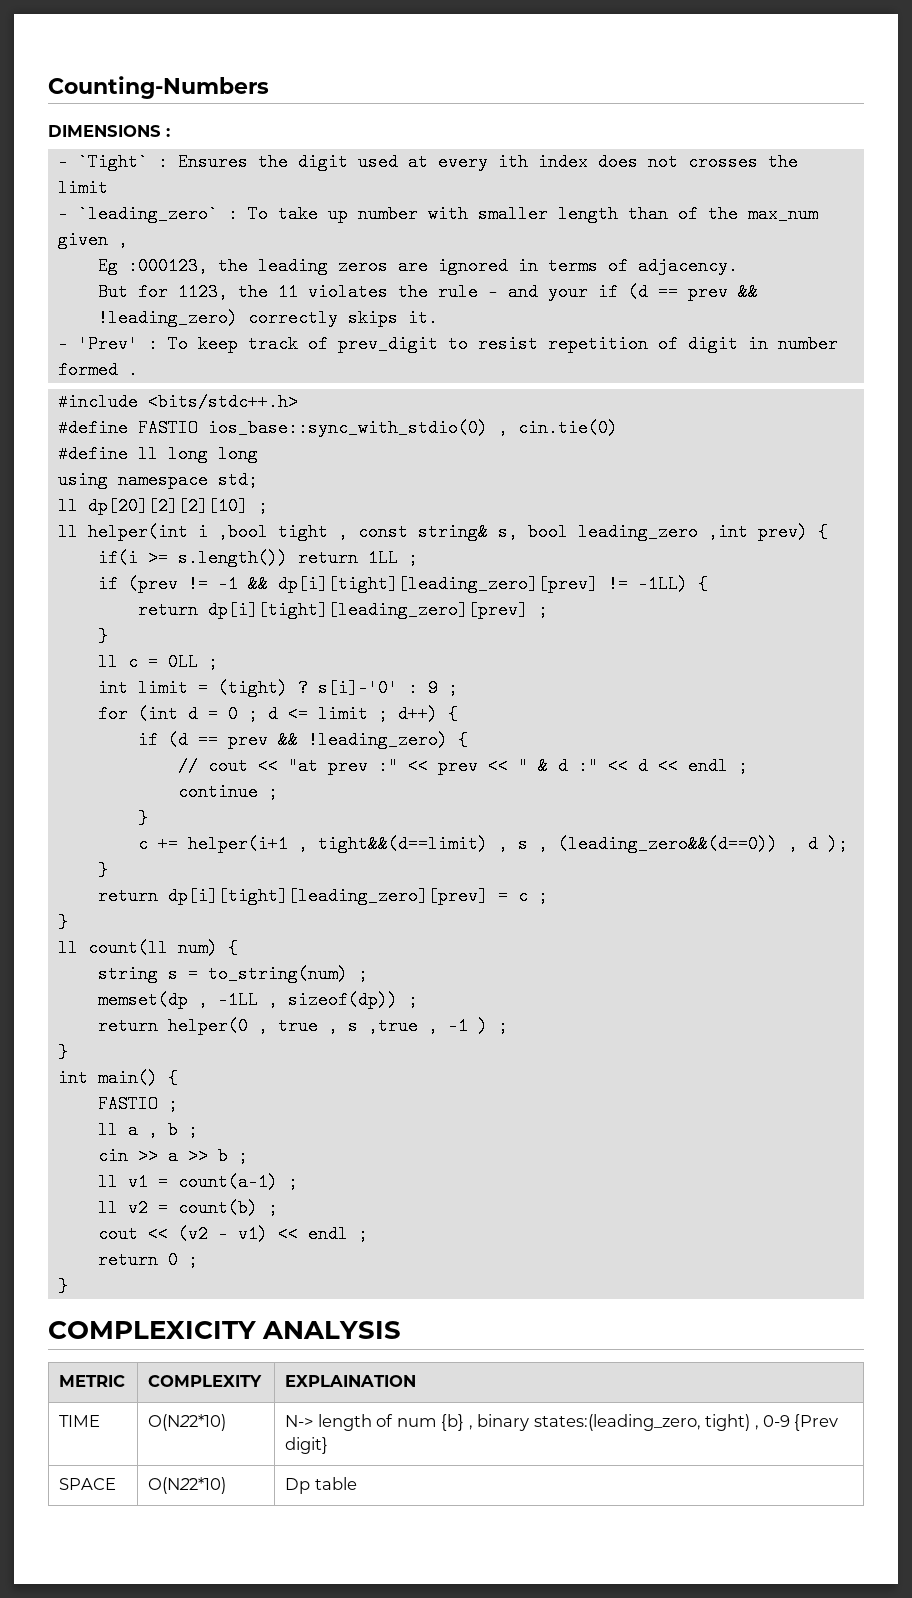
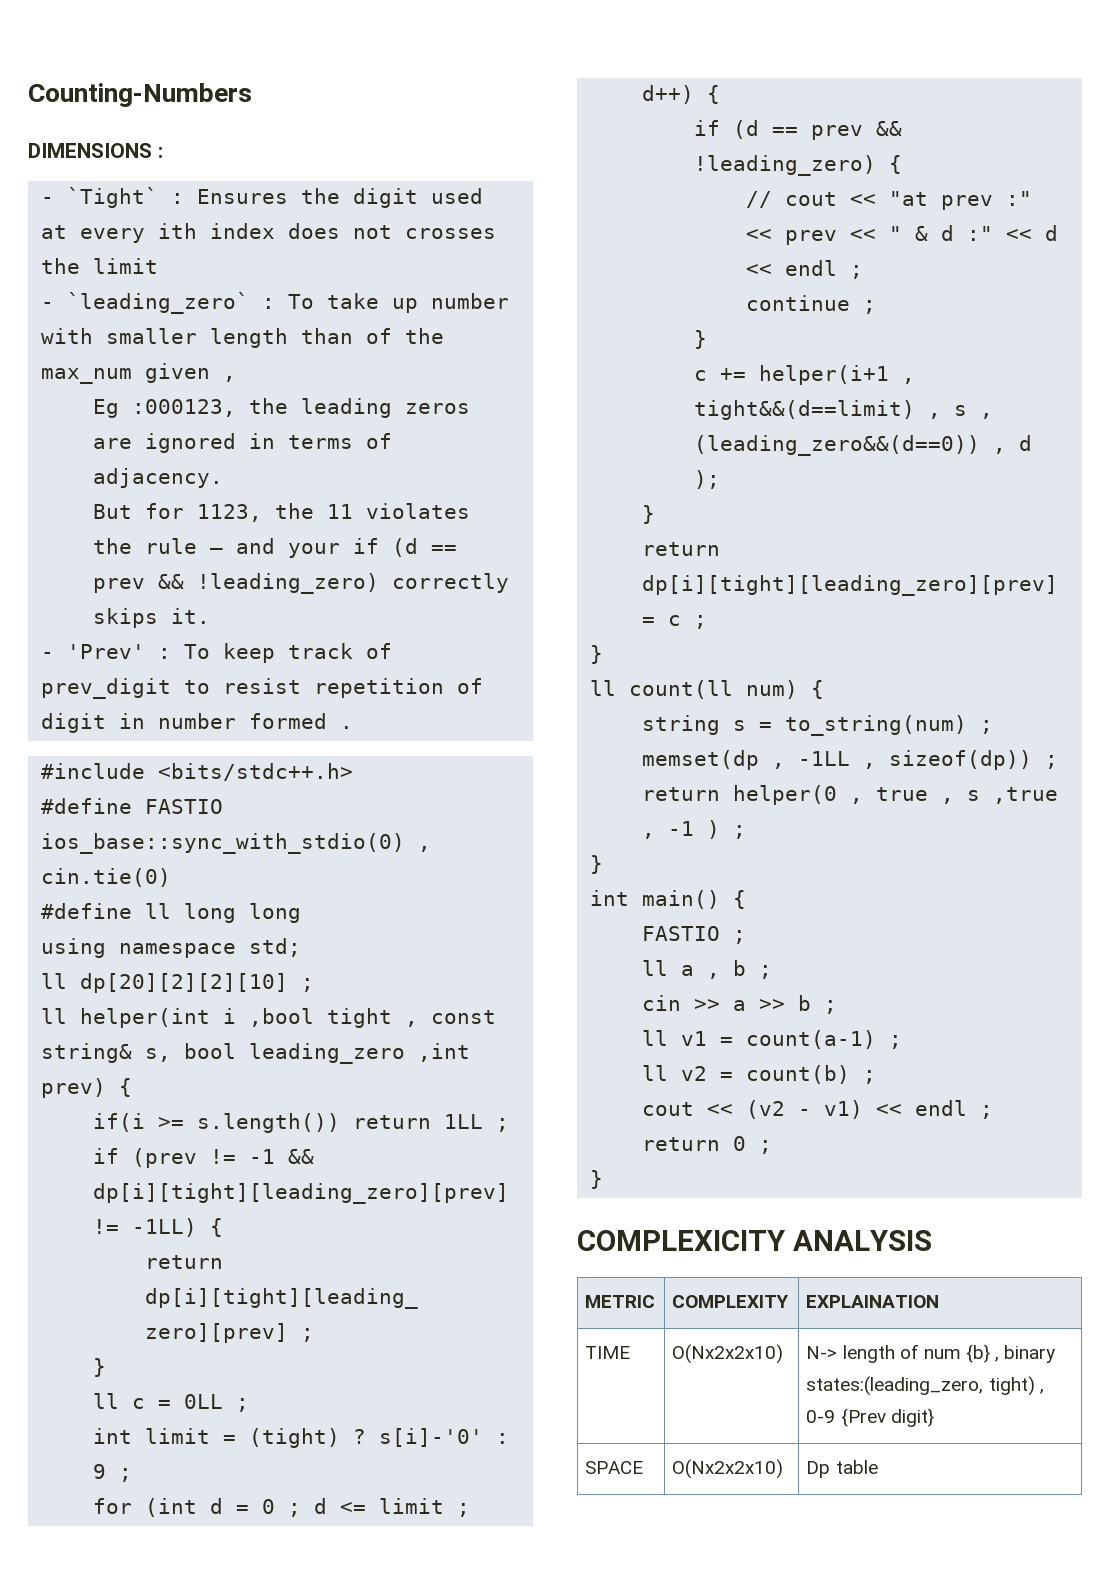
- TIME | O(N22*10) | N-> length of num {b} , binary states:(leading_zero, tight) , 0-9 {Prev digit}
+ TIME | O(Nx2x2x10) | N-> length of num {b} , binary states:(leading_zero, tight) , 0-9 {Prev digit}
- SPACE | O(N22*10) | Dp table
+ SPACE | O(Nx2x2x10) | Dp table

